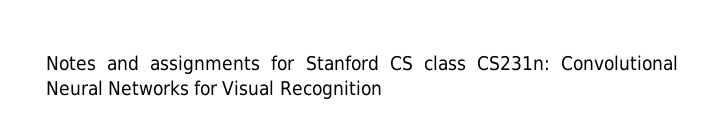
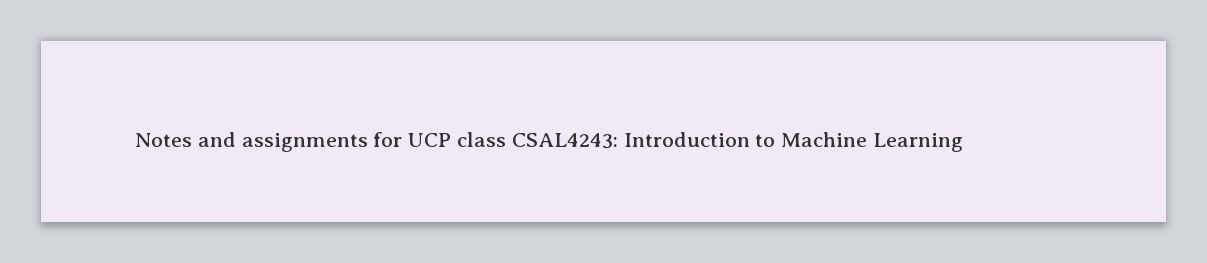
- Notes and assignments for Stanford CS class CS231n: Convolutional Neural Networks for Visual Recognition
+ Notes and assignments for UCP class CSAL4243: Introduction to Machine Learning

